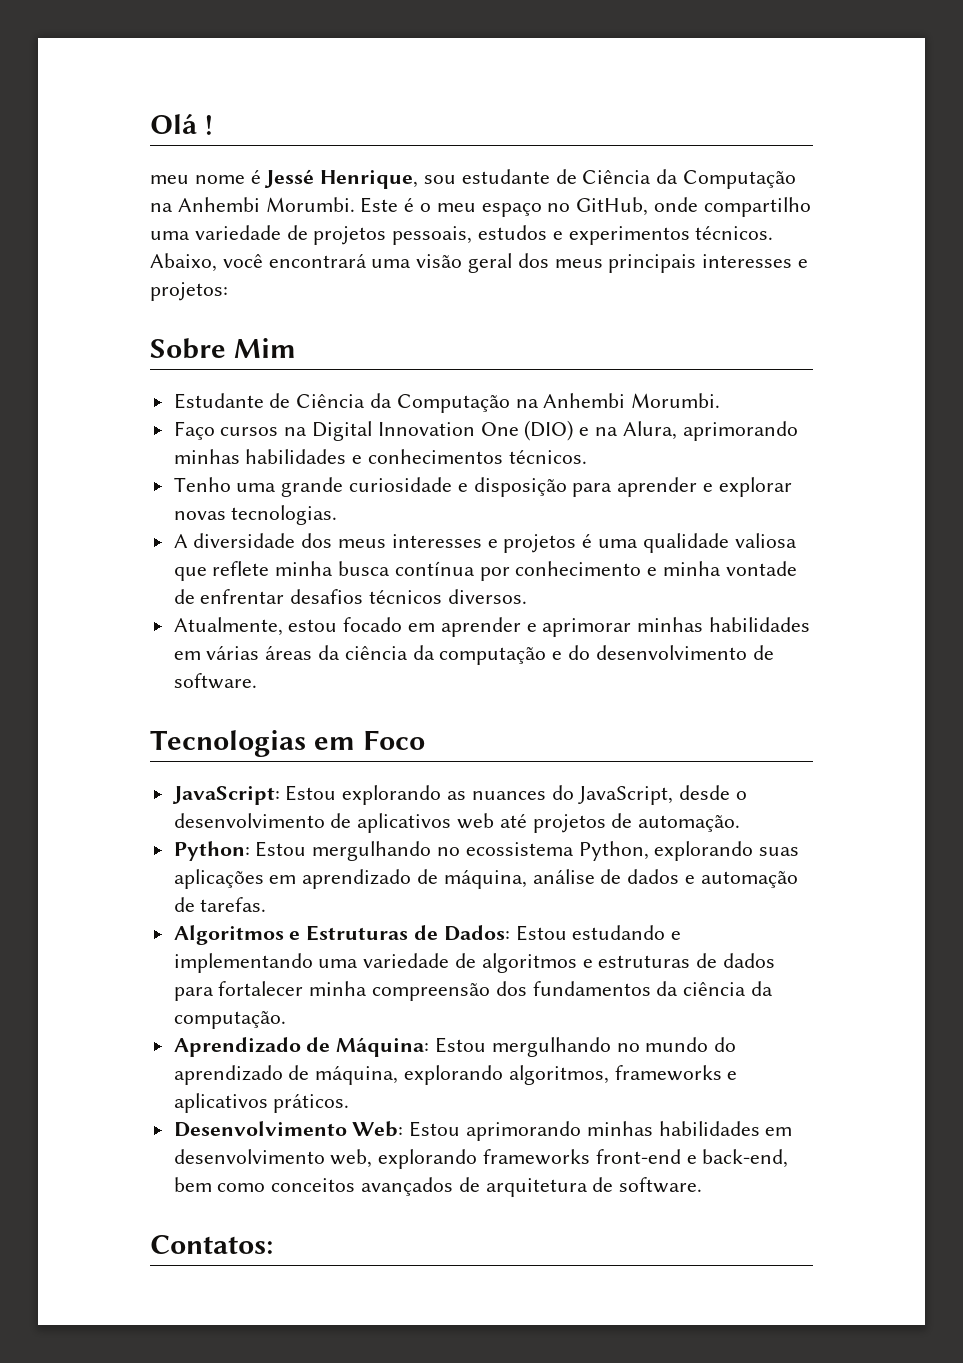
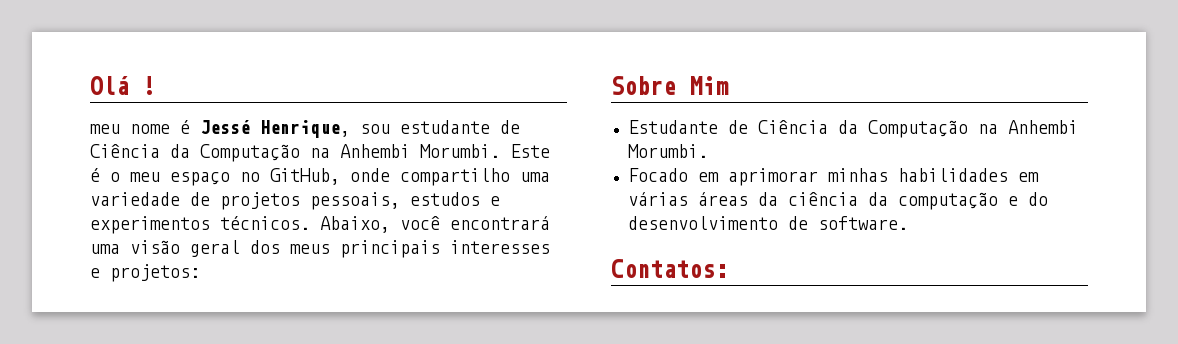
- Faço cursos na Digital Innovation One (DIO) e na Alura, aprimorando minhas habilidades e conhecimentos técnicos.
- Tenho uma grande curiosidade e disposição para aprender e explorar novas tecnologias.
- A diversidade dos meus interesses e projetos é uma qualidade valiosa que reflete minha busca contínua por conhecimento e minha vontade de enfrentar desafios técnicos diversos.
- Atualmente, estou focado em aprender e aprimorar minhas habilidades em várias áreas da ciência da computação e do desenvolvimento de software.
+ Focado em aprimorar minhas habilidades em várias áreas da ciência da computação e do desenvolvimento de software.
- Tecnologias em Foco
- JavaScript: Estou explorando as nuances do JavaScript, desde o desenvolvimento de aplicativos web até projetos de automação.
- Python: Estou mergulhando no ecossistema Python, explorando suas aplicações em aprendizado de máquina, análise de dados e automação de tarefas.
- Algoritmos e Estruturas de Dados: Estou estudando e implementando uma variedade de algoritmos e estruturas de dados para fortalecer minha compreensão dos fundamentos da ciência da computação.
- Aprendizado de Máquina: Estou mergulhando no mundo do aprendizado de máquina, explorando algoritmos, frameworks e aplicativos práticos.
- Desenvolvimento Web: Estou aprimorando minhas habilidades em desenvolvimento web, explorando frameworks front-end e back-end, bem como conceitos avançados de arquitetura de software.

